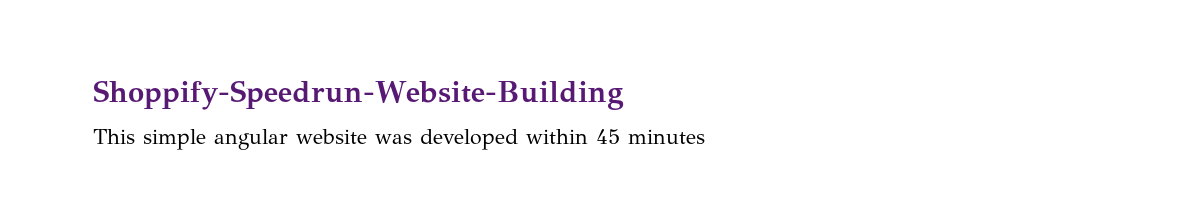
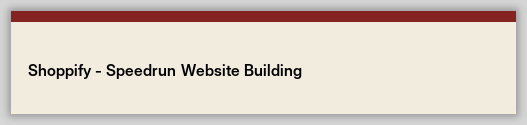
- Shoppify-Speedrun-Website-Building
- This simple angular website was developed within 45 minutes
+ Shoppify - Speedrun Website Building

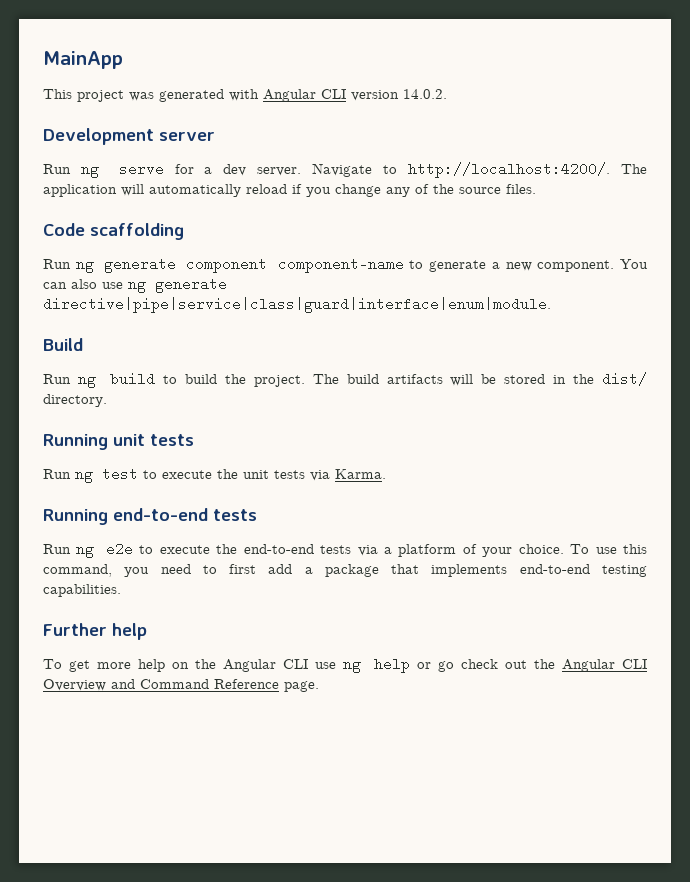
- Shoppify - Speedrun Website Building
+ MainApp
+ This project was generated with Angular CLI version 14.0.2.
+ Development server
+ Run ng serve for a dev server. Navigate to http://localhost:4200/. The application will automatically reload if you change any of the source files.
+ Code scaffolding
+ Run ng generate component component-name to generate a new component. You can also use ng generate directive|pipe|service|class|guard|interface|enum|module.
+ Build
+ Run ng build to build the project. The build artifacts will be stored in the dist/ directory.
+ Running unit tests
+ Run ng test to execute the unit tests via Karma.
+ Running end-to-end tests
+ Run ng e2e to execute the end-to-end tests via a platform of your choice. To use this command, you need to first add a package that implements end-to-end testing capabilities.
+ Further help
+ To get more help on the Angular CLI use ng help or go check out the Angular CLI Overview and Command Reference page.

